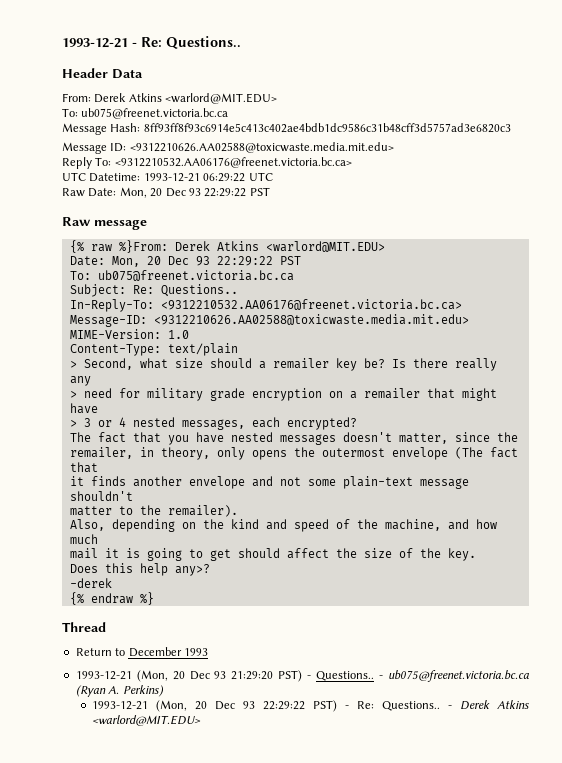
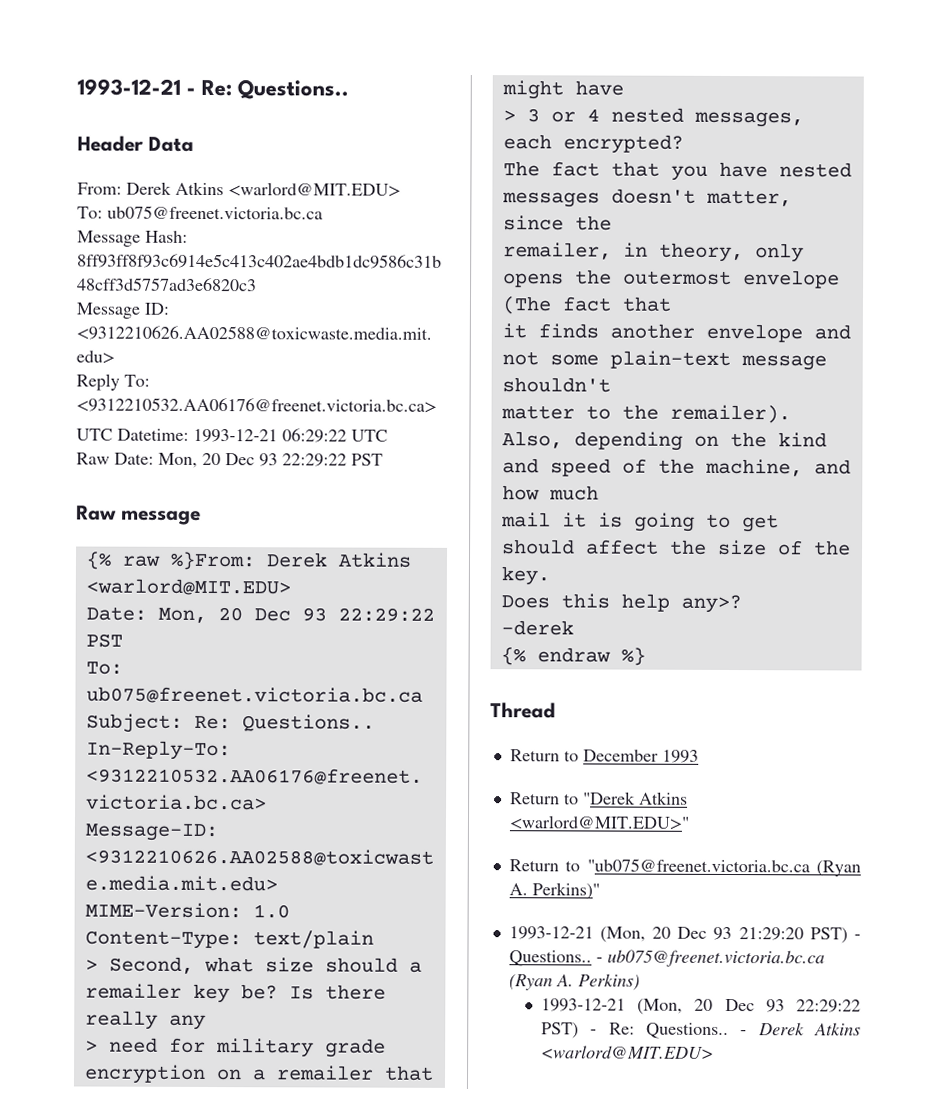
+ Return to "Derek Atkins <warlord@MIT.EDU>"
+ Return to "ub075@freenet.victoria.bc.ca (Ryan A. Perkins)"

